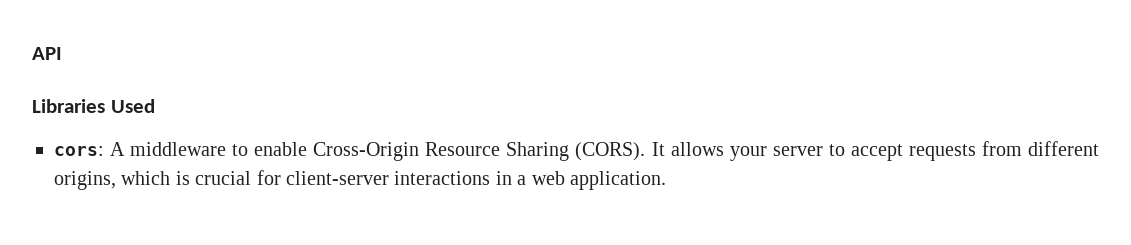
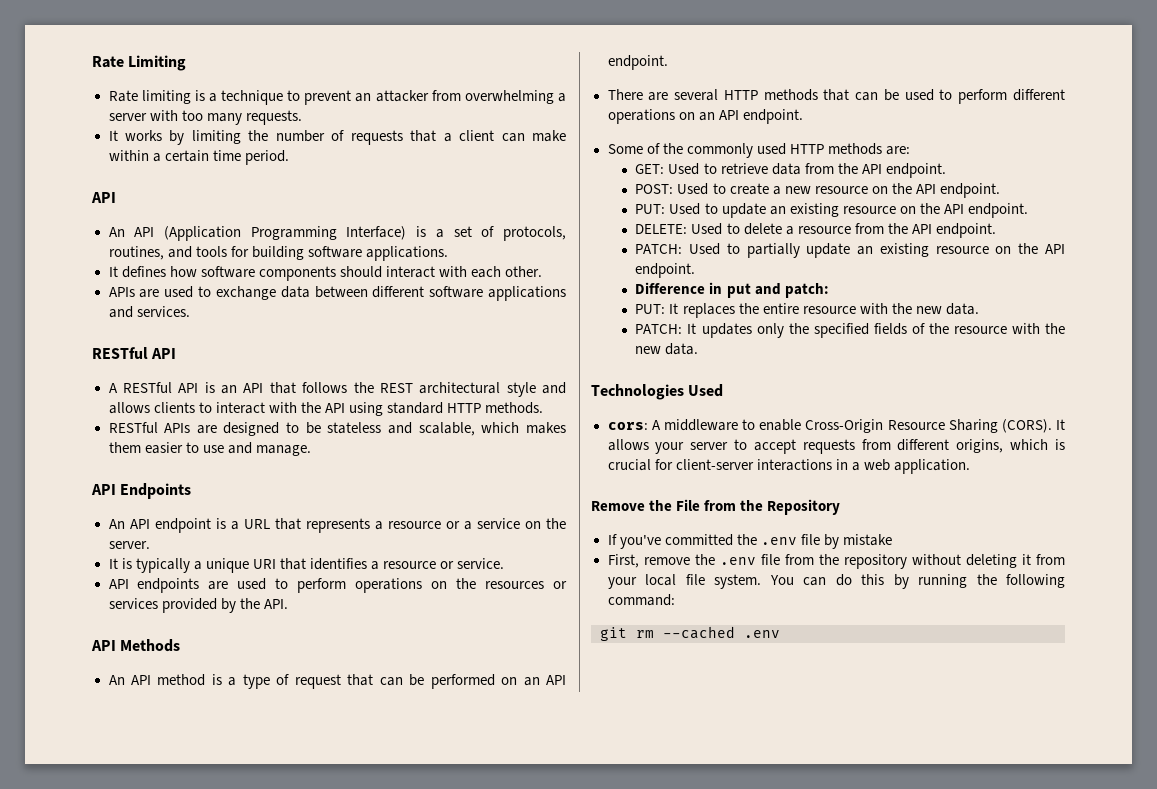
+ Rate Limiting
+ Rate limiting is a technique to prevent an attacker from overwhelming a server with too many requests.
+ It works by limiting the number of requests that a client can make within a certain time period.
  API
- Libraries Used
+ An API (Application Programming Interface) is a set of protocols, routines, and tools for building software applications.
+ It defines how software components should interact with each other.
+ APIs are used to exchange data between different software applications and services.
+ RESTful API
+ A RESTful API is an API that follows the REST architectural style and allows clients to interact with the API using standard HTTP methods.
+ RESTful APIs are designed to be stateless and scalable, which makes them easier to use and manage.
+ API Endpoints
+ An API endpoint is a URL that represents a resource or a service on the server.
+ It is typically a unique URI that identifies a resource or service.
+ API endpoints are used to perform operations on the resources or services provided by the API.
+ API Methods
+ An API method is a type of request that can be performed on an API endpoint.
+ There are several HTTP methods that can be used to perform different operations on an API endpoint.
+ Some of the commonly used HTTP methods are:
+ GET: Used to retrieve data from the API endpoint.
+ POST: Used to create a new resource on the API endpoint.
+ PUT: Used to update an existing resource on the API endpoint.
+ DELETE: Used to delete a resource from the API endpoint.
+ PATCH: Used to partially update an existing resource on the API endpoint.
+ Difference in put and patch:
+ PUT: It replaces the entire resource with the new data.
+ PATCH: It updates only the specified fields of the resource with the new data.
+ Technologies Used
+ Remove the File from the Repository
+ If you've committed the .env file by mistake
+ First, remove the .env file from the repository without deleting it from your local file system. You can do this by running the following command:
+ git rm --cached .env

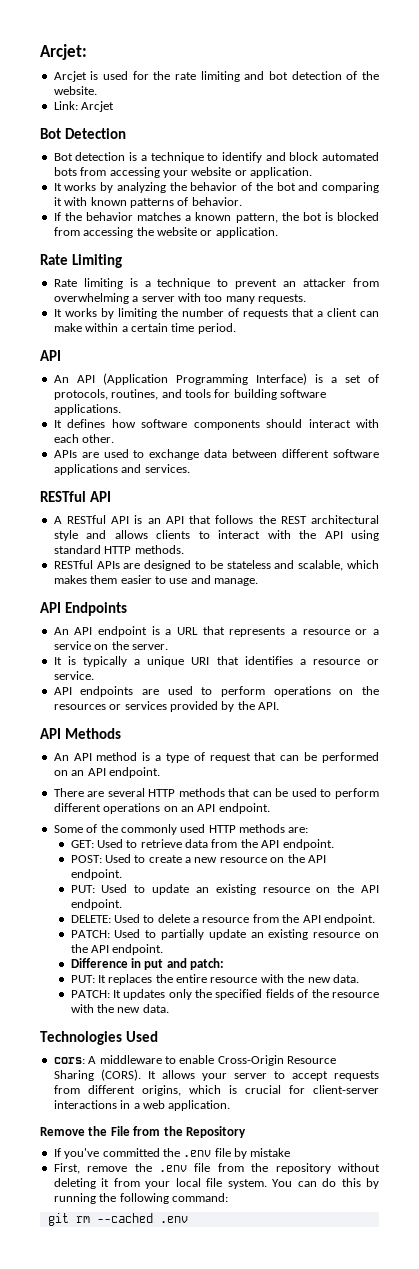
+ Arcjet:
+ Arcjet is used for the rate limiting and bot detection of the website.
+ Link: Arcjet
+ Bot Detection
+ Bot detection is a technique to identify and block automated bots from accessing your website or application.
+ It works by analyzing the behavior of the bot and comparing it with known patterns of behavior.
+ If the behavior matches a known pattern, the bot is blocked from accessing the website or application.

